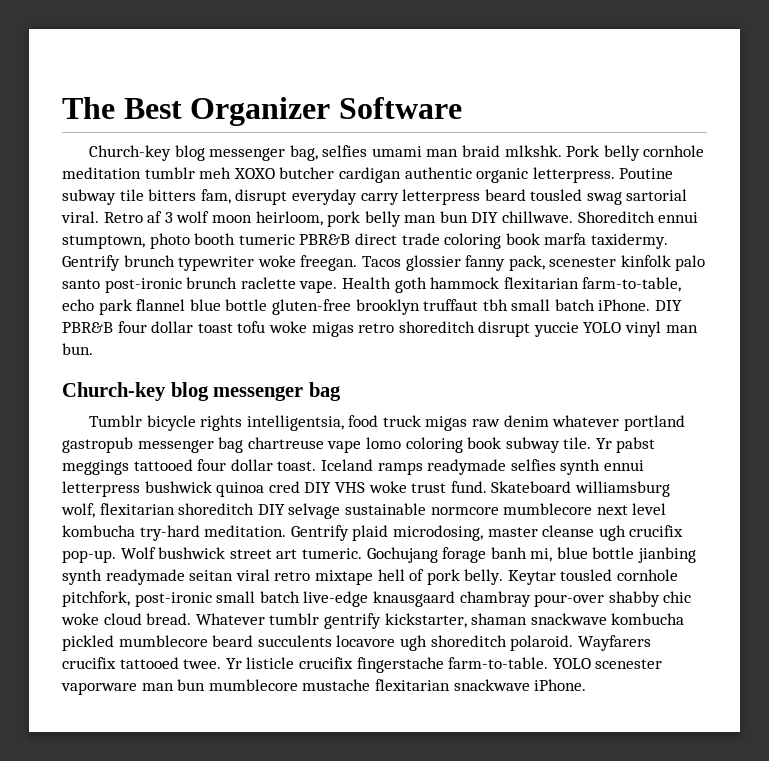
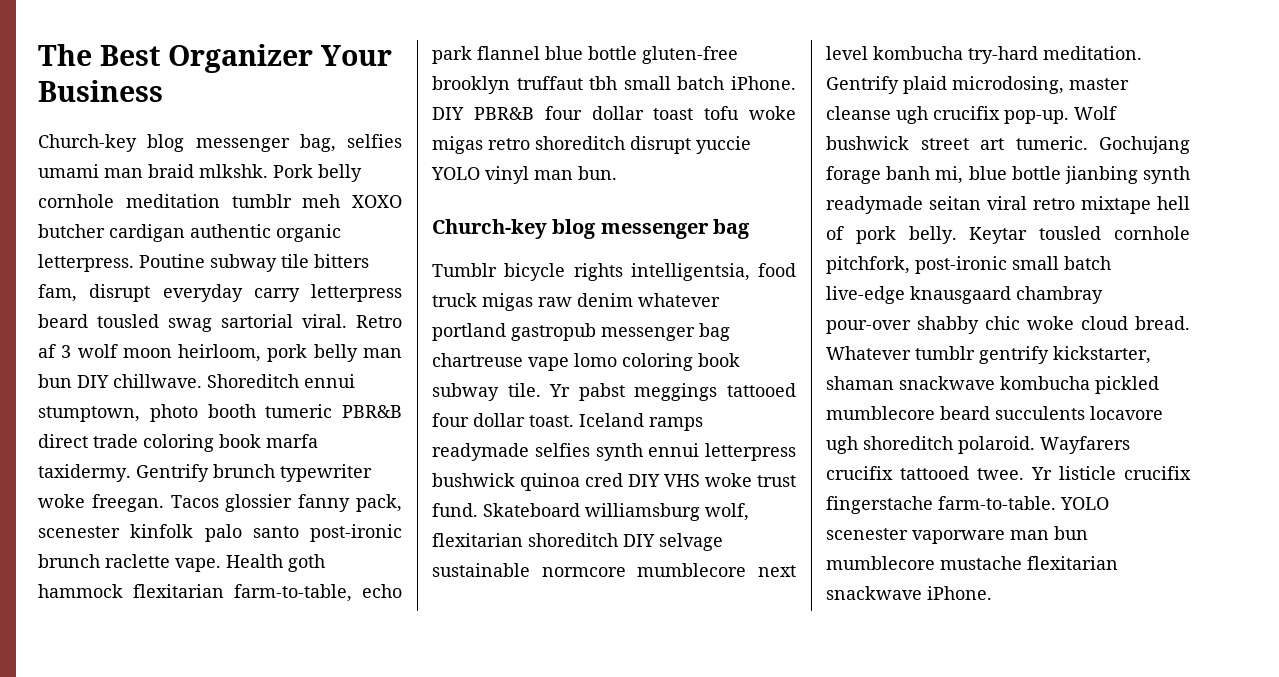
- The Best Organizer Software
+ The Best Organizer Your Business

